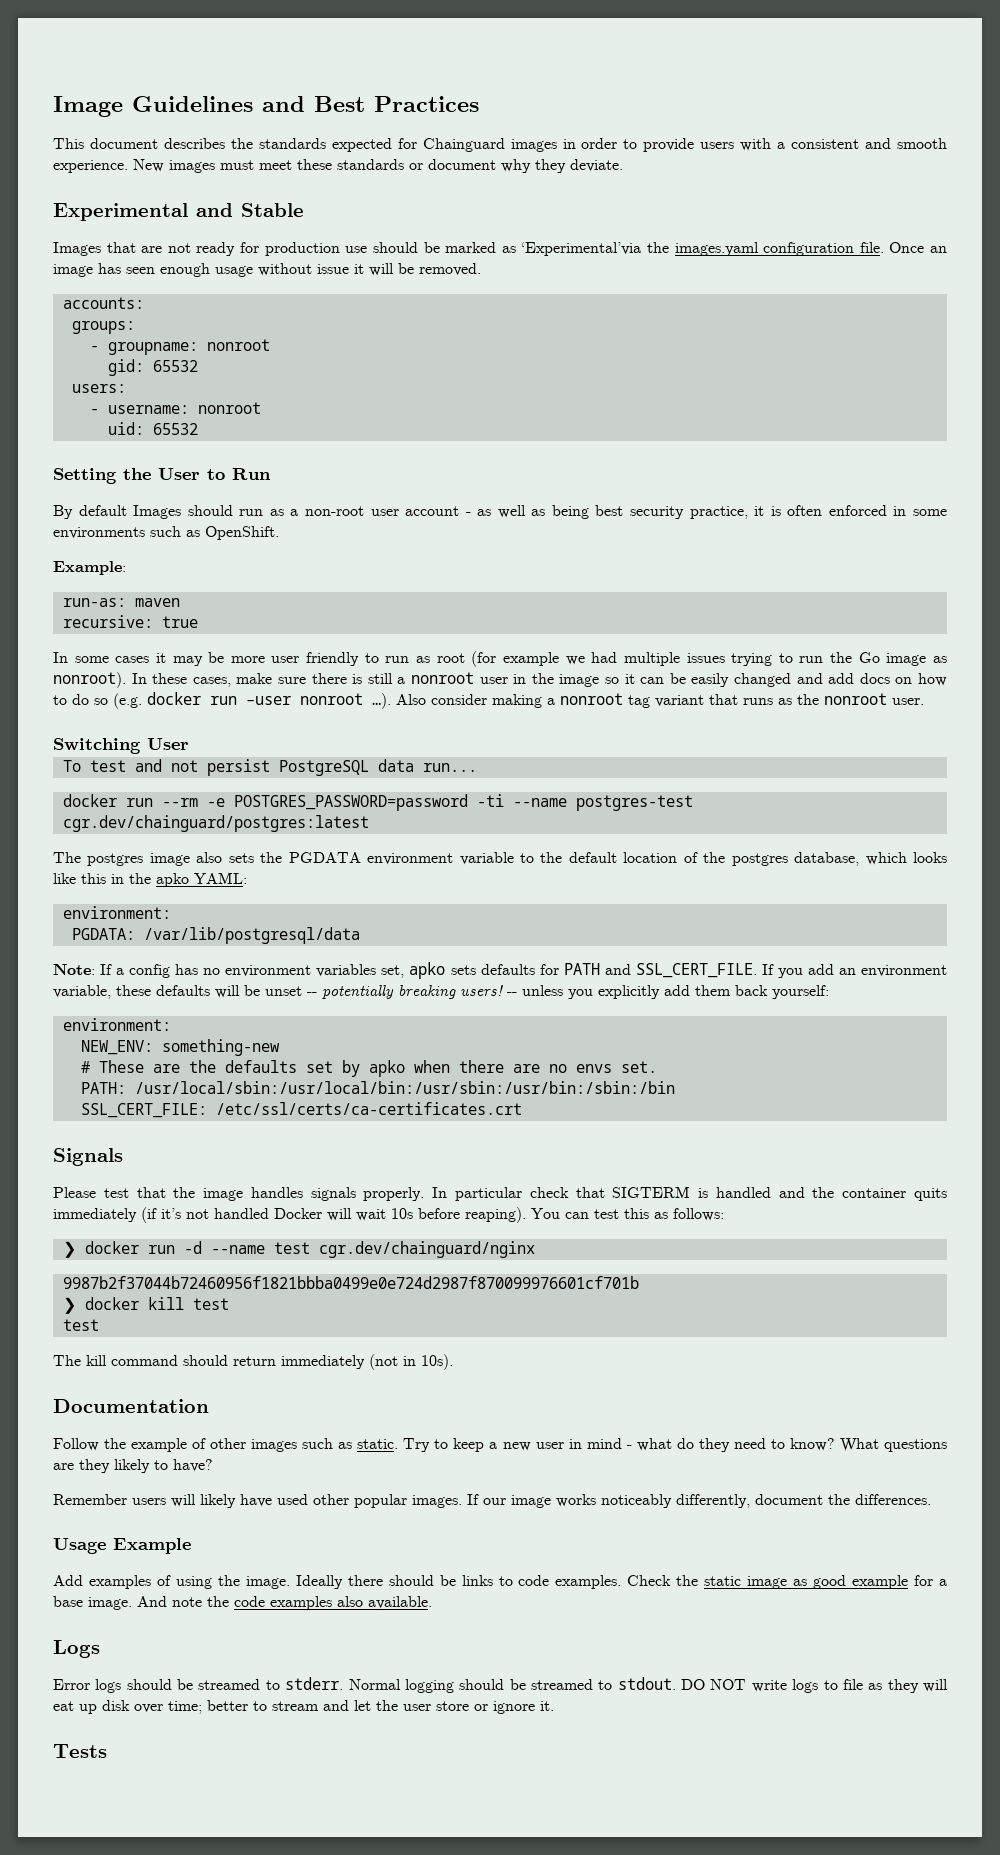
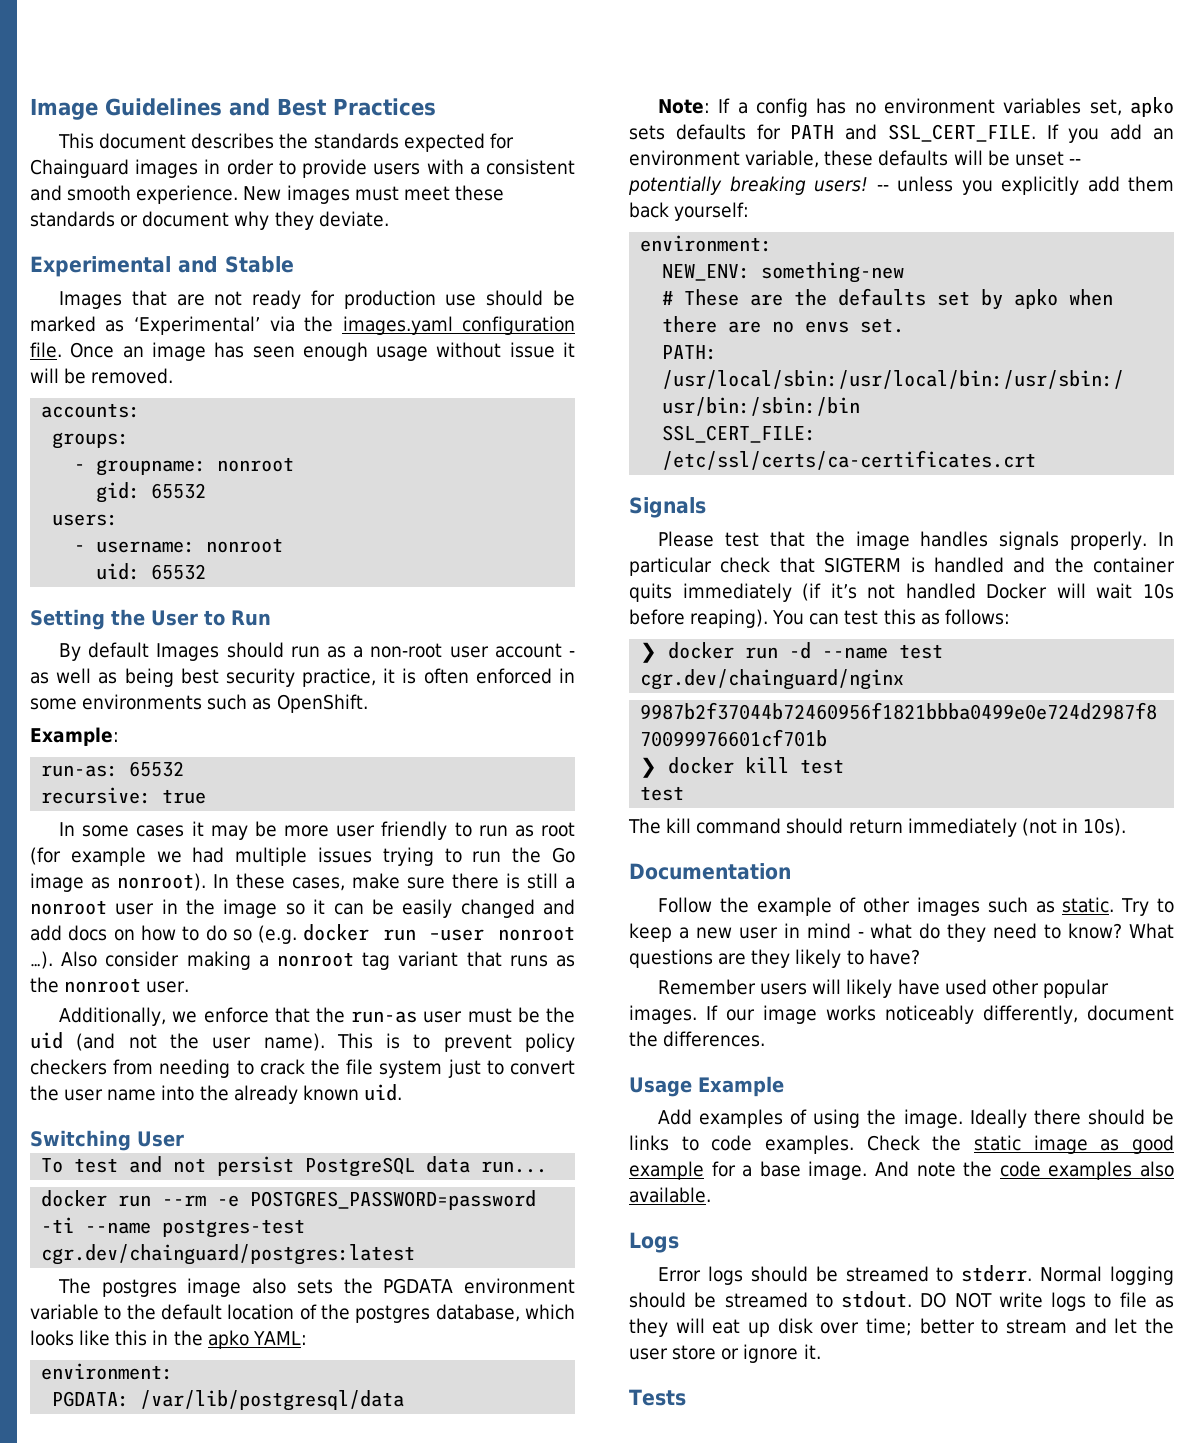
- Images that are not ready for production use should be marked as ‘Experimental’via the images.yaml configuration file.
+ Images that are not ready for production use should be marked as ‘Experimental’ via the images.yaml configuration file.
- run-as: maven
+ run-as: 65532
+ Additionally, we enforce that the run-as user must be the uid (and not the user name). This is to prevent policy checkers from needing to crack the file system just to convert the user name into the already known uid.

